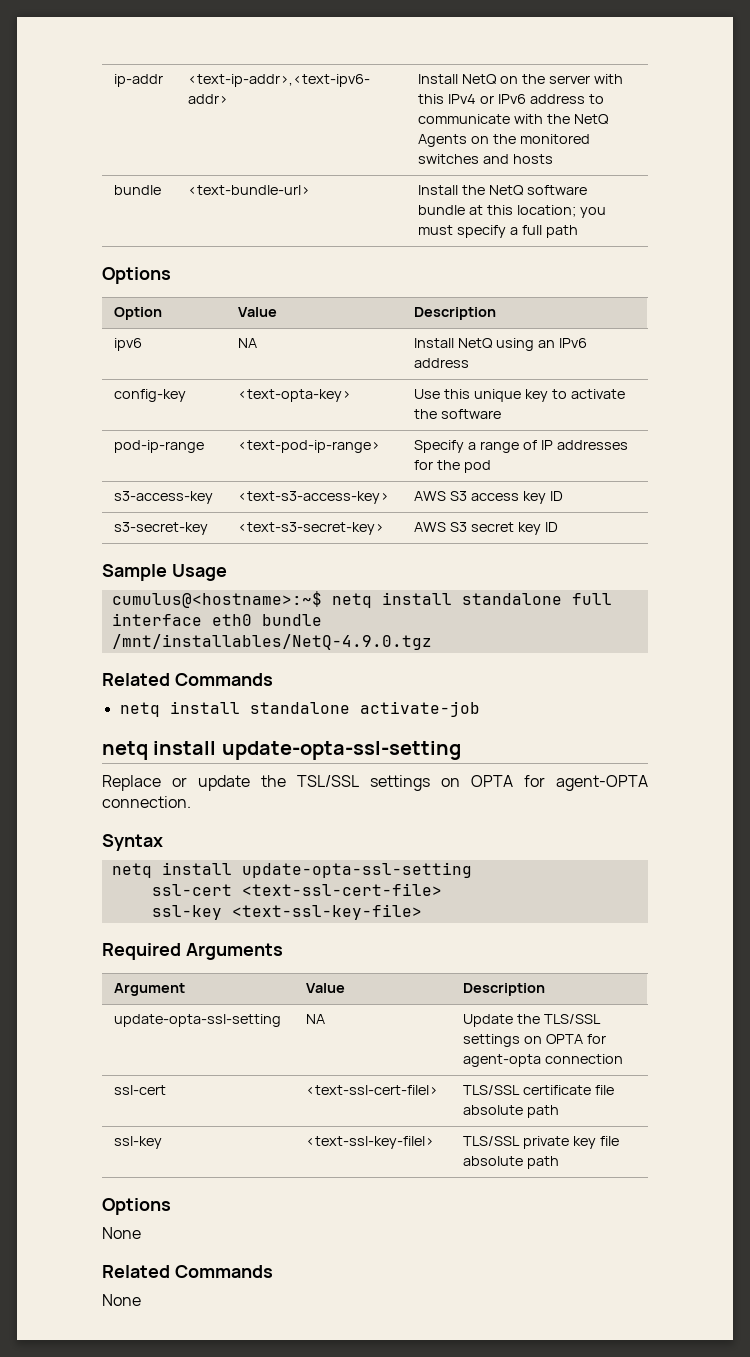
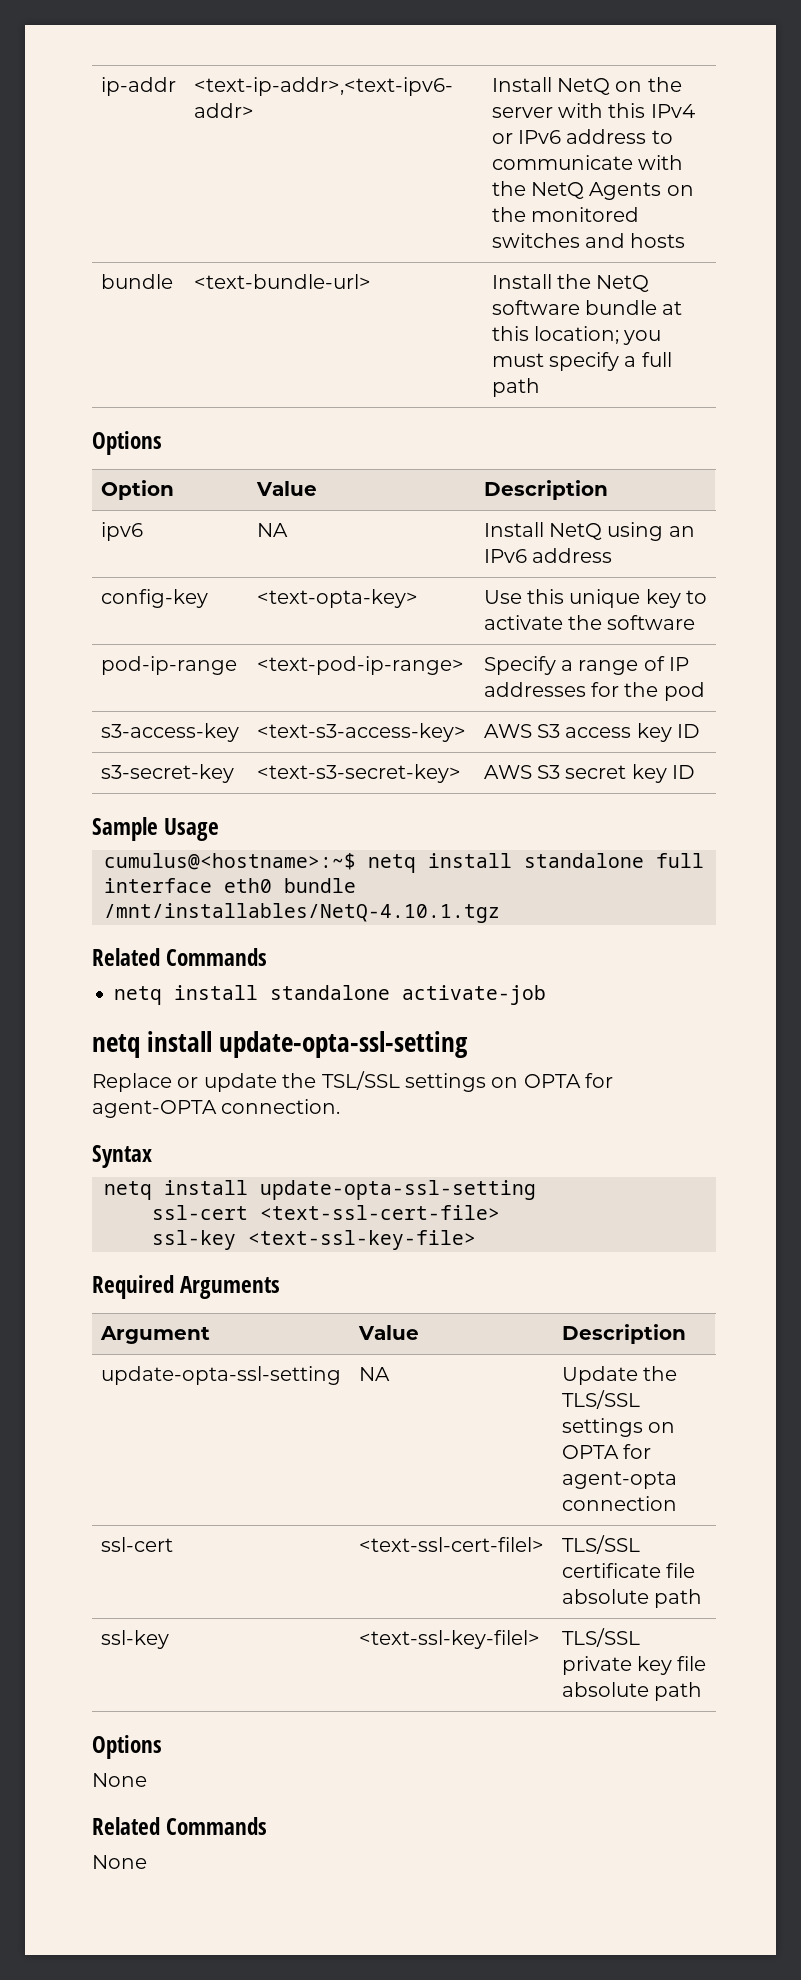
- cumulus@<hostname>:~$ netq install standalone full interface eth0 bundle /mnt/installables/NetQ-4.9.0.tgz
+ cumulus@<hostname>:~$ netq install standalone full interface eth0 bundle /mnt/installables/NetQ-4.10.1.tgz

